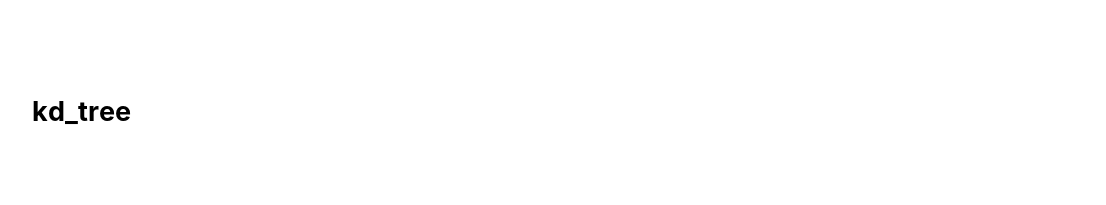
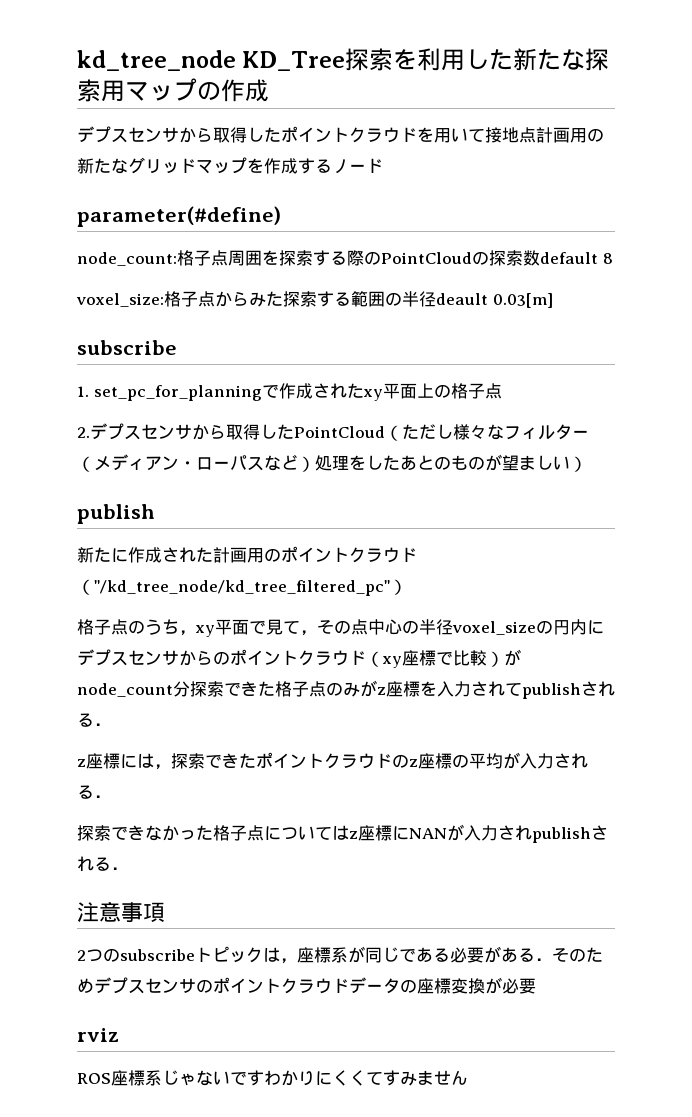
- kd_tree
+ kd_tree_node KD_Tree探索を利用した新たな探索用マップの作成
+ デプスセンサから取得したポイントクラウドを用いて接地点計画用の新たなグリッドマップを作成するノード
+ parameter(#define)
+ node_count:格子点周囲を探索する際のPointCloudの探索数default 8
+ voxel_size:格子点からみた探索する範囲の半径deault 0.03[m]
+ subscribe
+ 1. set_pc_for_planningで作成されたxy平面上の格子点
+ 2.デプスセンサから取得したPointCloud（ただし様々なフィルター（メディアン・ローパスなど）処理をしたあとのものが望ましい）
+ publish
+ 新たに作成された計画用のポイントクラウド（"/kd_tree_node/kd_tree_filtered_pc"）
+ 格子点のうち，xy平面で見て，その点中心の半径voxel_sizeの円内にデプスセンサからのポイントクラウド（xy座標で比較）がnode_count分探索できた格子点のみがz座標を入力されてpublishされる．
+ z座標には，探索できたポイントクラウドのz座標の平均が入力される．
+ 探索できなかった格子点についてはz座標にNANが入力されpublishされる．
+ 注意事項
+ 2つのsubscribeトピックは，座標系が同じである必要がある．そのためデプスセンサのポイントクラウドデータの座標変換が必要
+ rviz
+ ROS座標系じゃないですわかりにくくてすみません

